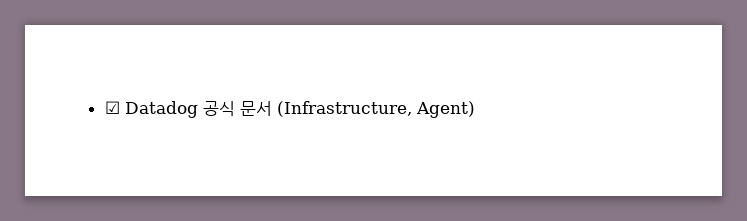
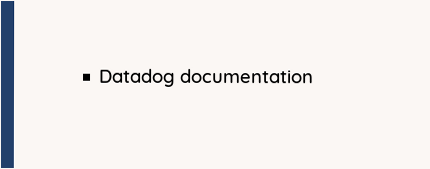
- ☑ Datadog 공식 문서 (Infrastructure, Agent)
+ Datadog documentation

